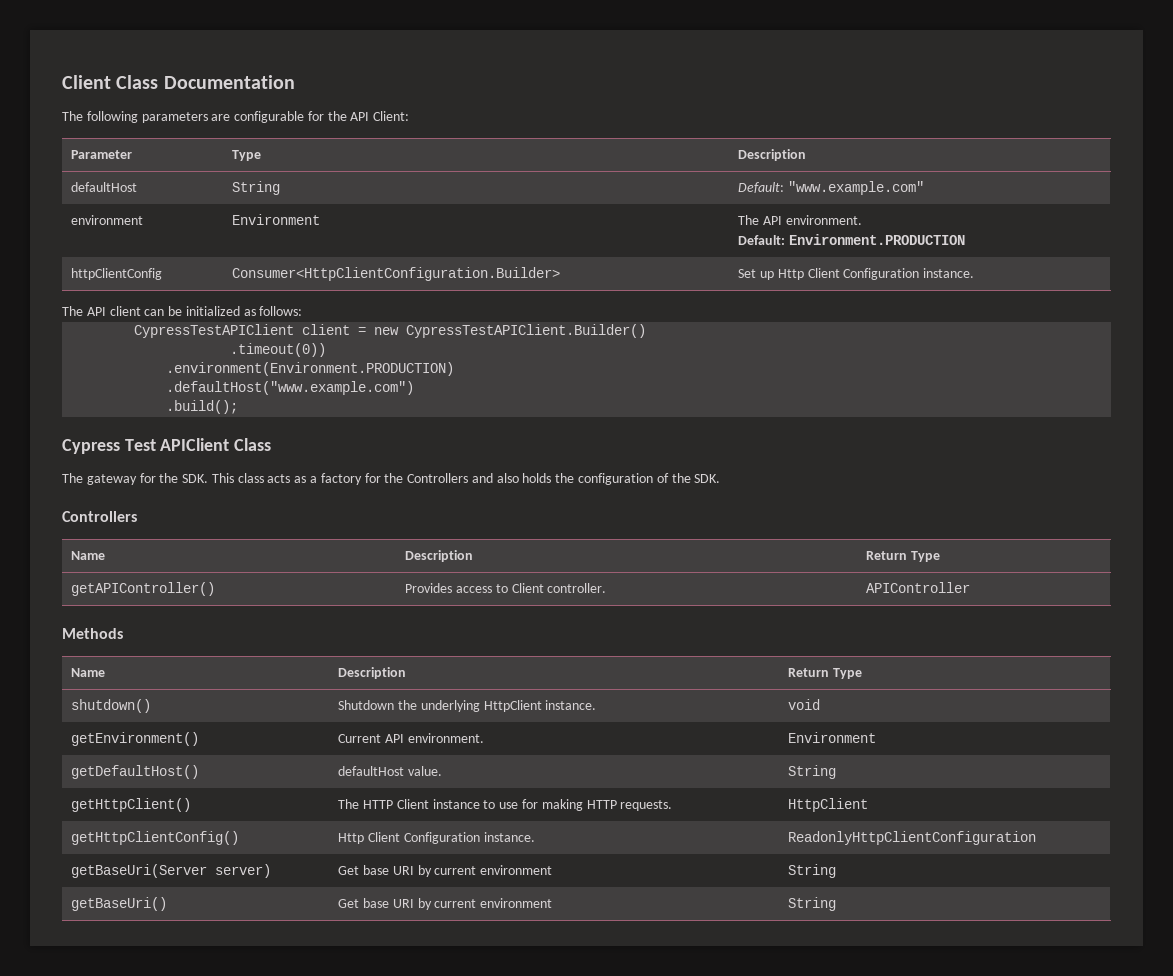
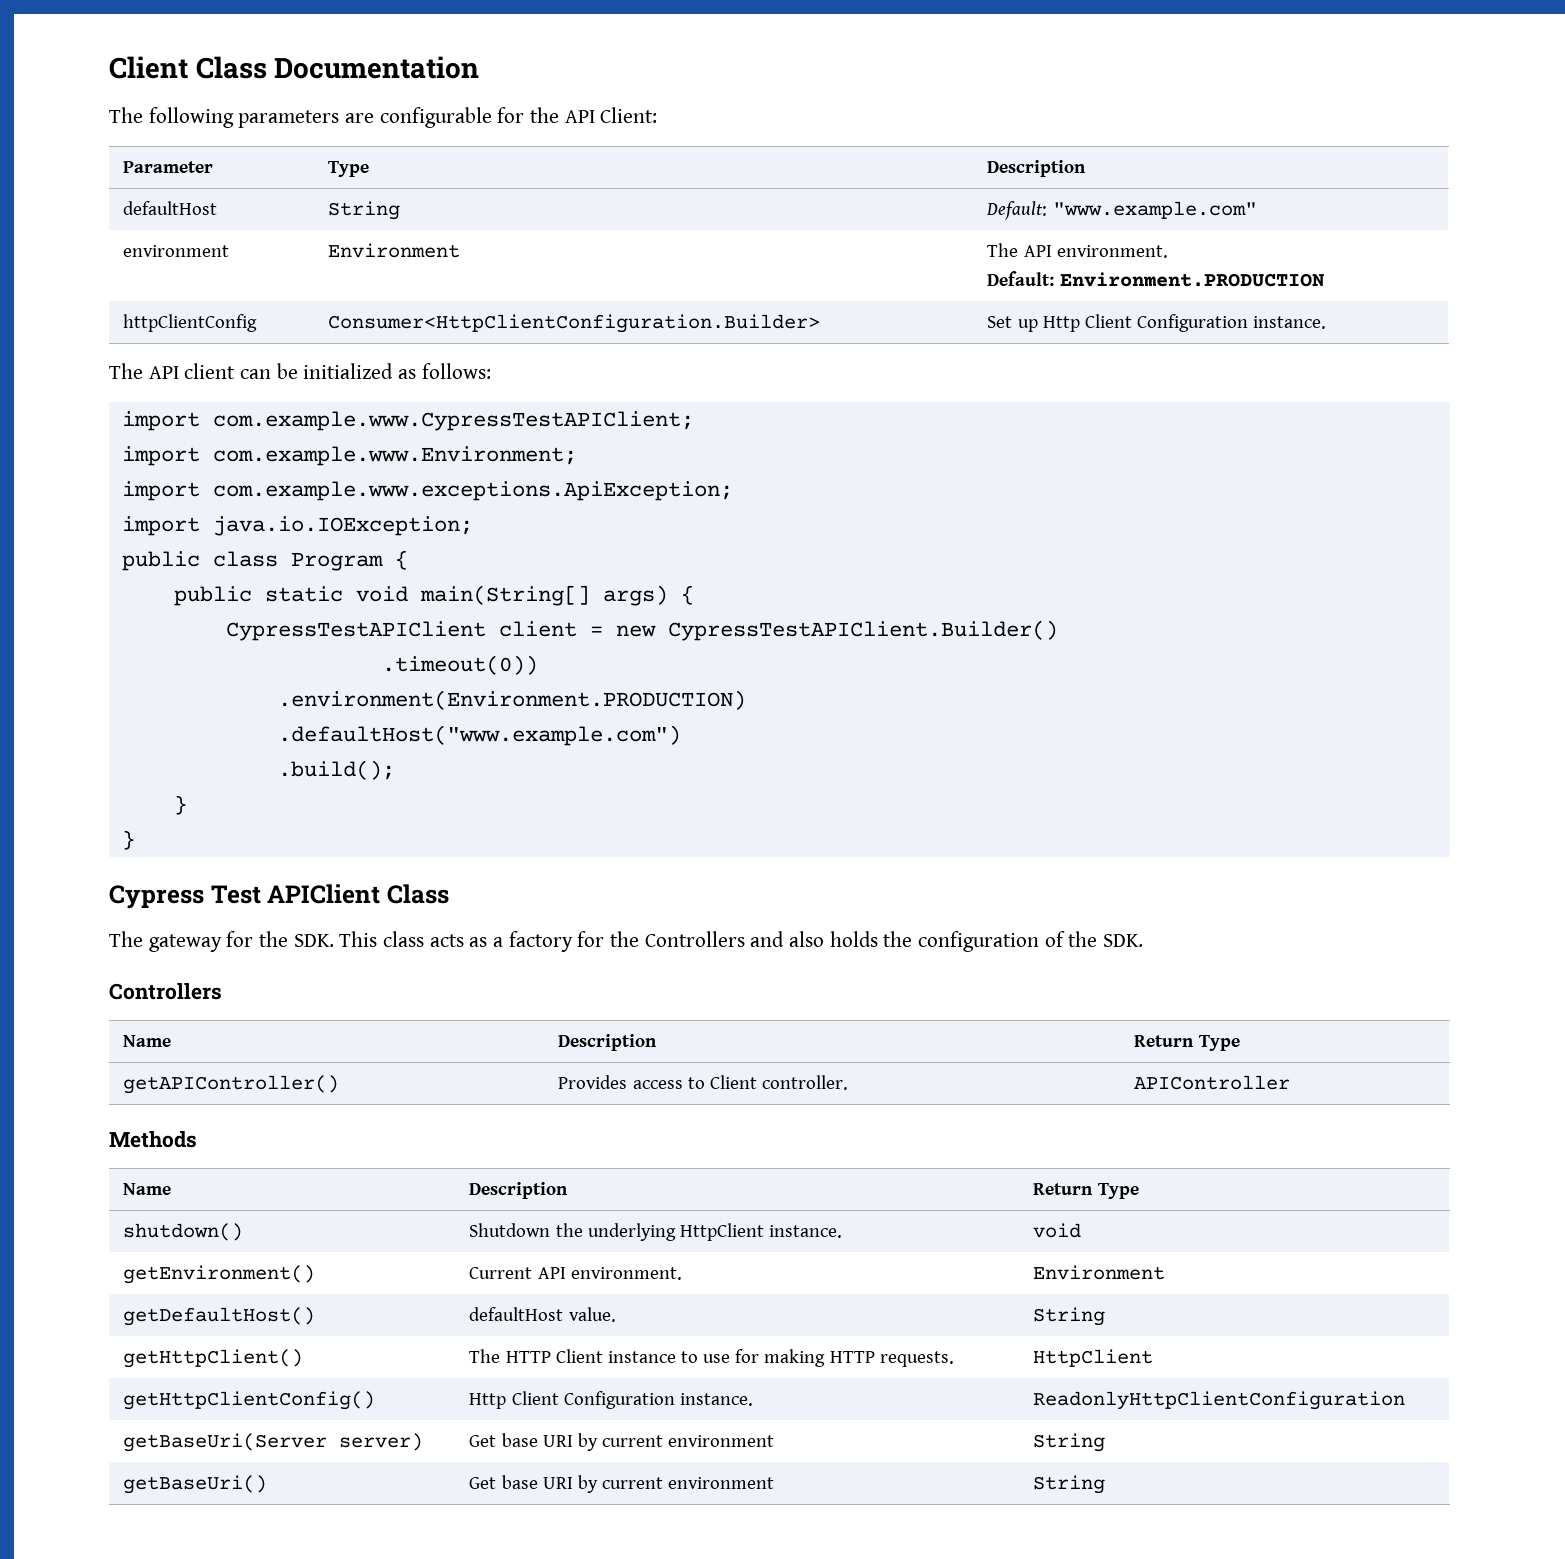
+ import com.example.www.CypressTestAPIClient;
+ import com.example.www.Environment;
+ import com.example.www.exceptions.ApiException;
+ import java.io.IOException;
+ public class Program {
+ public static void main(String[] args) {
  .build();
+ }
+ }

